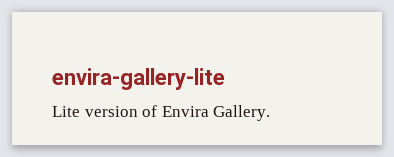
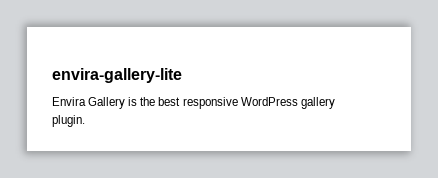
- Lite version of Envira Gallery.
+ Envira Gallery is the best responsive WordPress gallery plugin.

